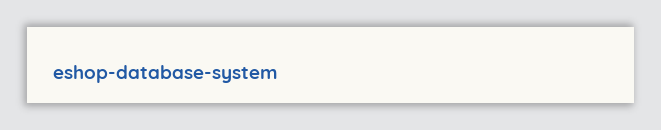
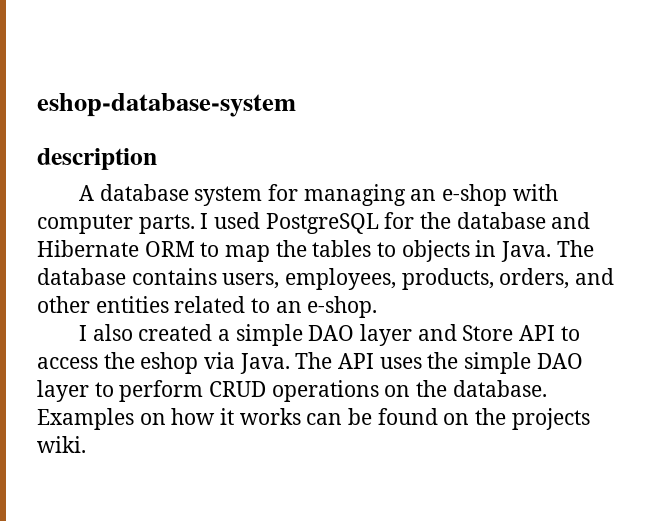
+ description
+ A database system for managing an e-shop with computer parts. I used PostgreSQL for the database and Hibernate ORM to map the tables to objects in Java. The database contains users, employees, products, orders, and other entities related to an e-shop.
+ I also created a simple DAO layer and Store API to access the eshop via Java. The API uses the simple DAO layer to perform CRUD operations on the database. Examples on how it works can be found on the projects wiki.

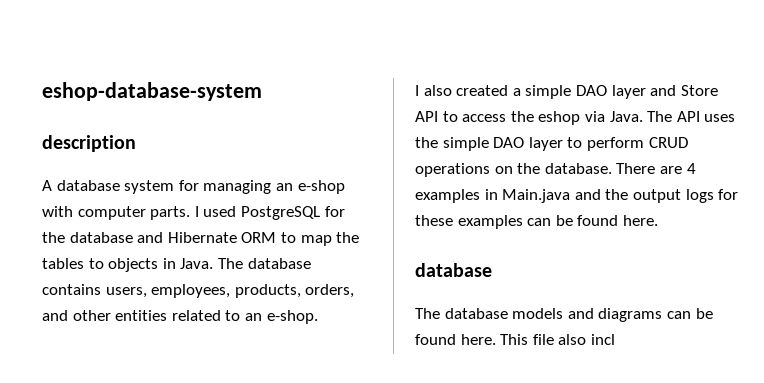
- Examples on how it works can be found on the projects wiki.
+ There are 4 examples in Main.java and the output logs for these examples can be found here.
+ database
+ The database models and diagrams can be found here. This file also incl

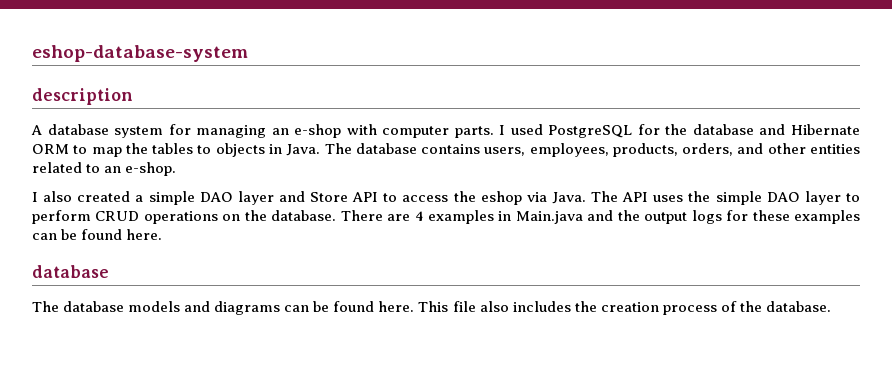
- This file also incl
+ This file also includes the creation process of the database.

